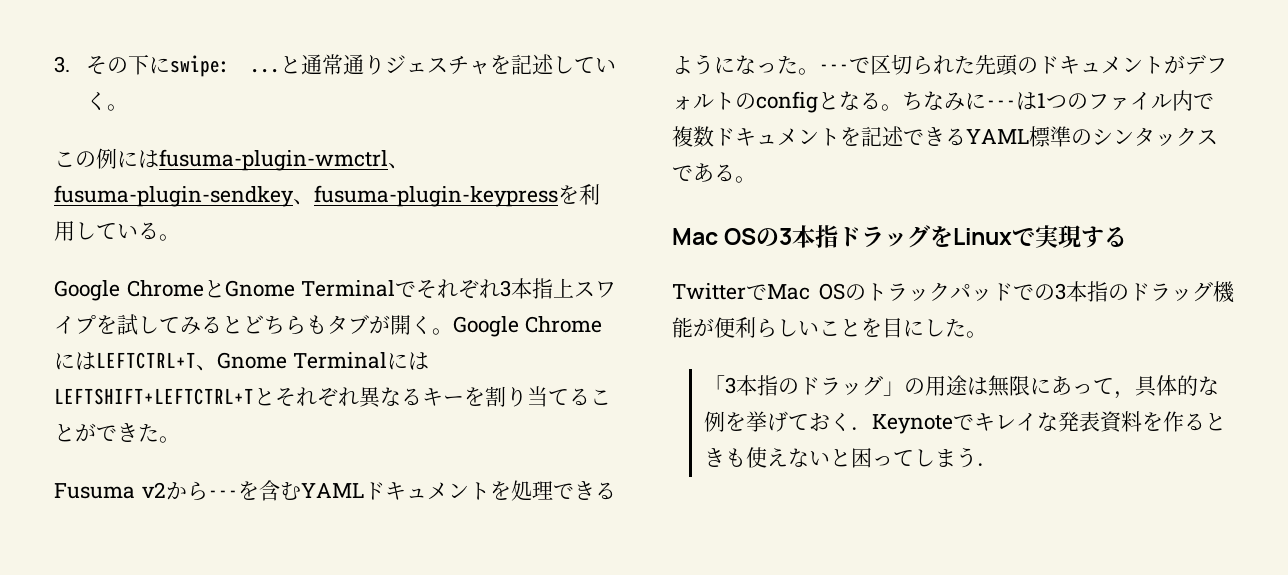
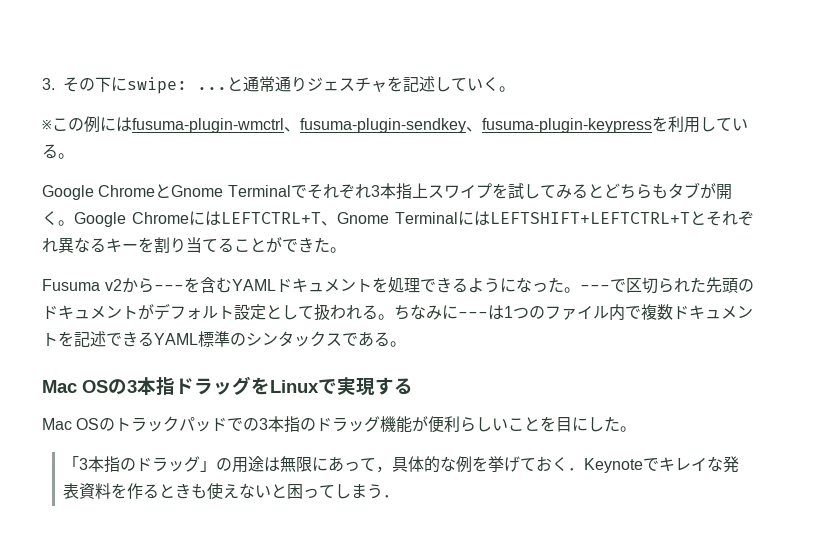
- この例にはfusuma-plugin-wmctrl、fusuma-plugin-sendkey、fusuma-plugin-keypressを利用している。
+ ※この例にはfusuma-plugin-wmctrl、fusuma-plugin-sendkey、fusuma-plugin-keypressを利用している。
- ---で区切られた先頭のドキュメントがデフォルトのconfigとなる。
+ ---で区切られた先頭のドキュメントがデフォルト設定として扱われる。
- TwitterでMac OSのトラックパッドでの3本指のドラッグ機能が便利らしいことを目にした。
+ Mac OSのトラックパッドでの3本指のドラッグ機能が便利らしいことを目にした。

